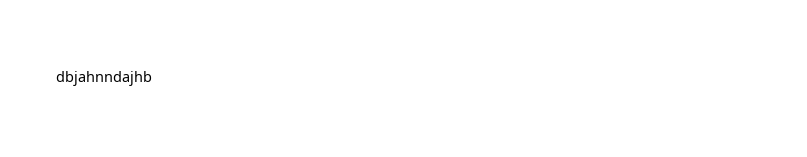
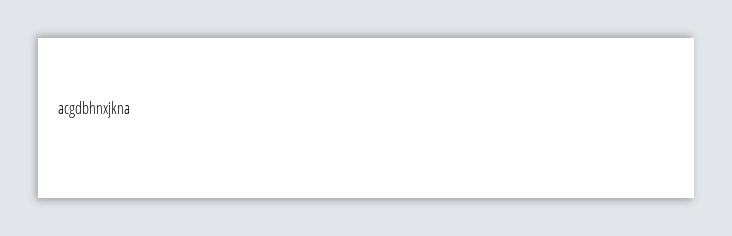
- dbjahnndajhb
+ acgdbhnxjkna

